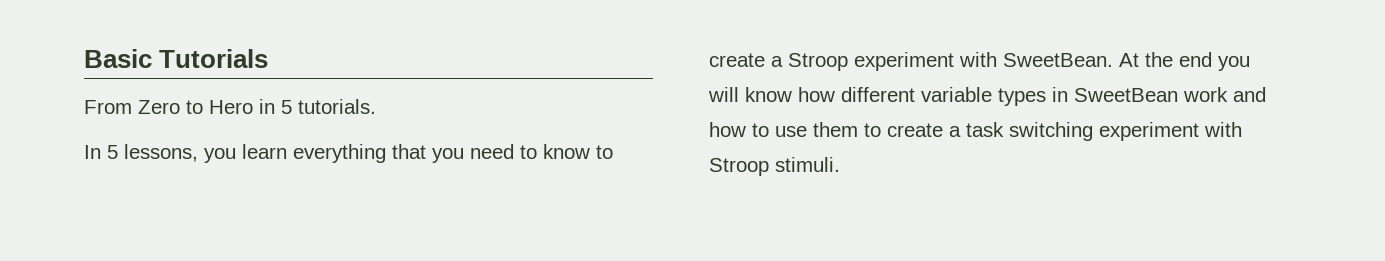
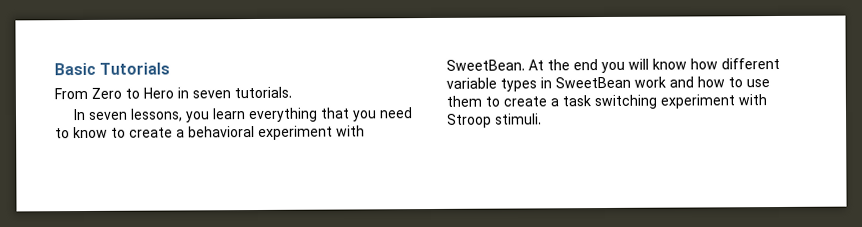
- From Zero to Hero in 5 tutorials.
+ From Zero to Hero in seven tutorials.
- In 5 lessons, you learn everything that you need to know to create a Stroop experiment with SweetBean.
+ In seven lessons, you learn everything that you need to know to create a behavioral experiment with SweetBean.

